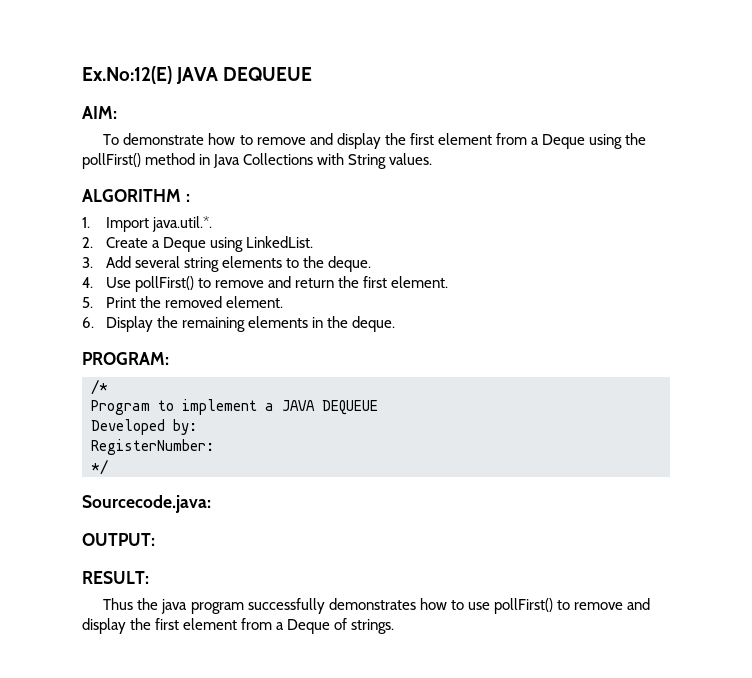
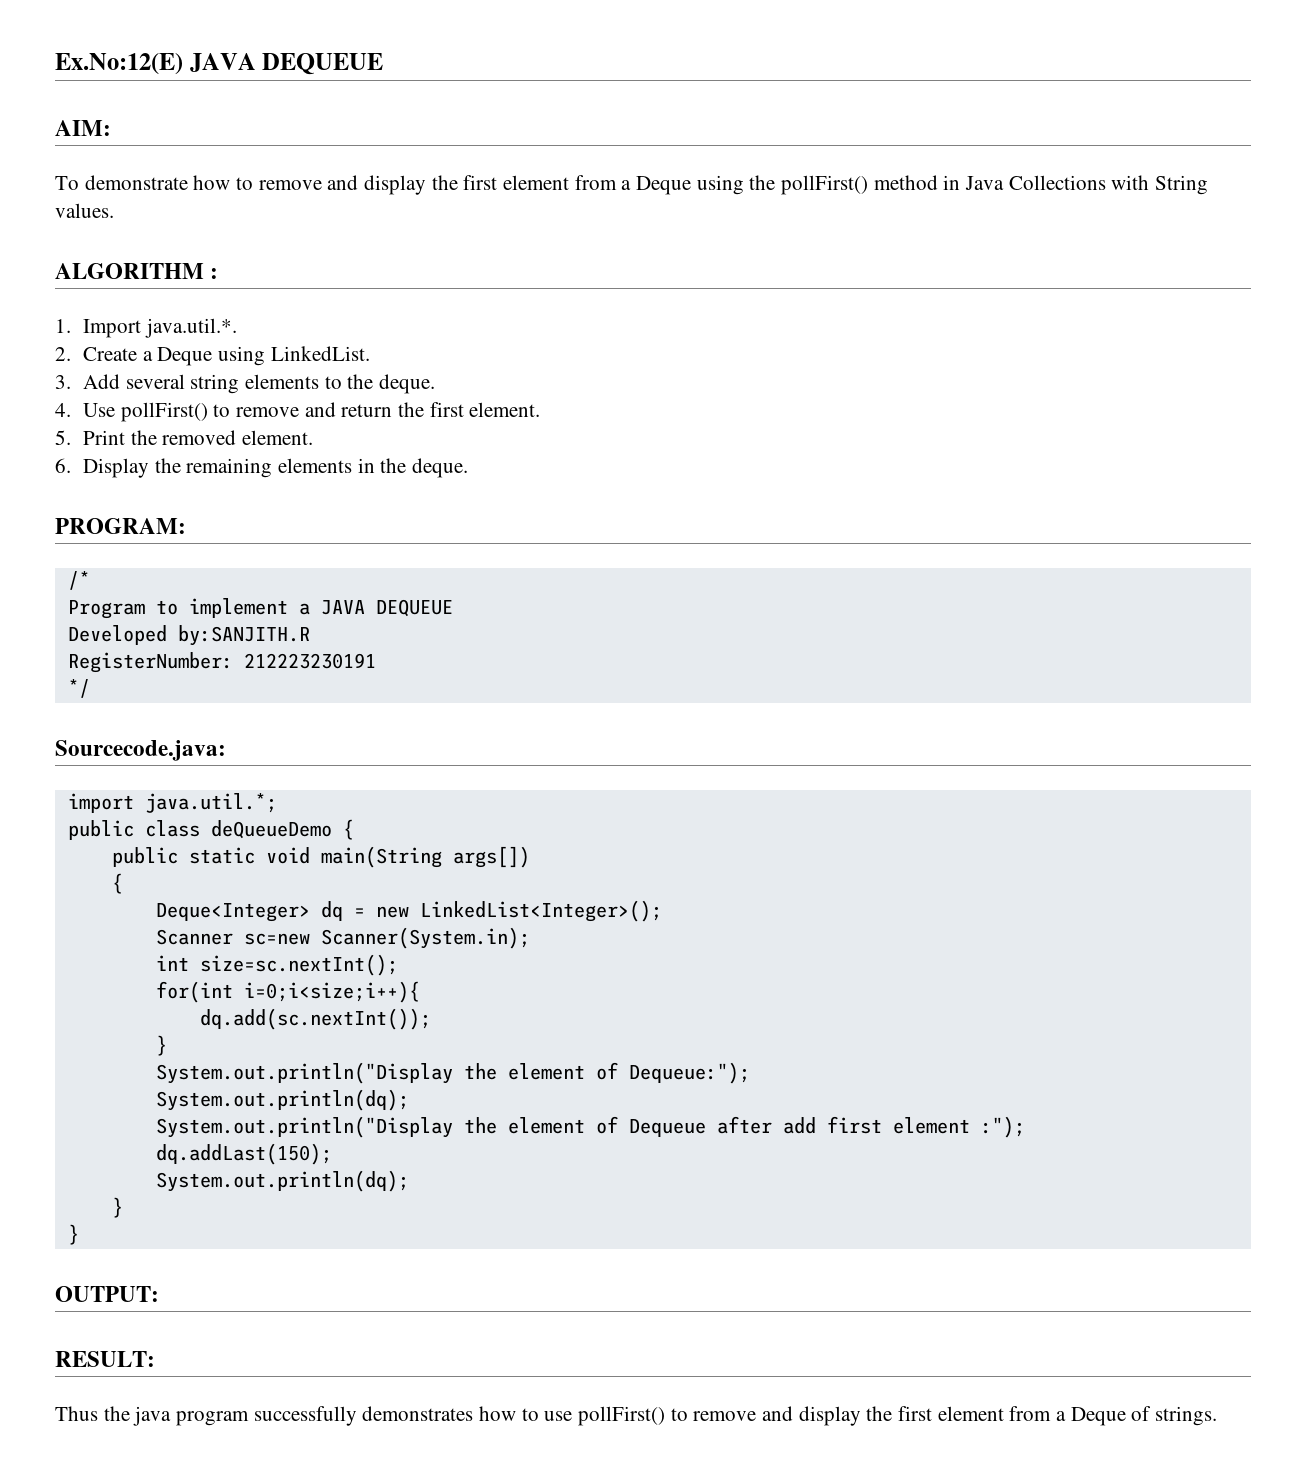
- Developed by:
+ Developed by:SANJITH.R
- RegisterNumber:
+ RegisterNumber: 212223230191
+ import java.util.*;
+ public class deQueueDemo {
+ public static void main(String args[])
+ {
+ Deque<Integer> dq = new LinkedList<Integer>();
+ Scanner sc=new Scanner(System.in);
+ int size=sc.nextInt();
+ for(int i=0;i<size;i++){
+ dq.add(sc.nextInt());
+ }
+ System.out.println("Display the element of Dequeue:");
+ System.out.println(dq);
+ System.out.println("Display the element of Dequeue after add first element :");
+ dq.addLast(150);
+ System.out.println(dq);
+ }
+ }

